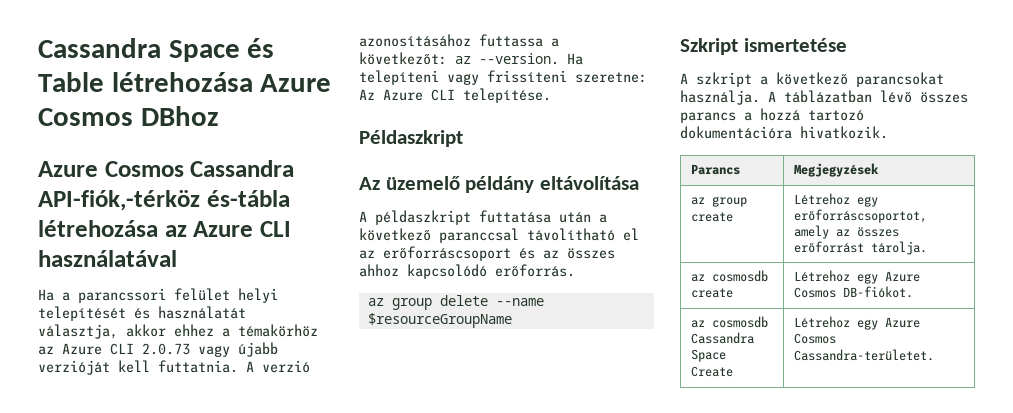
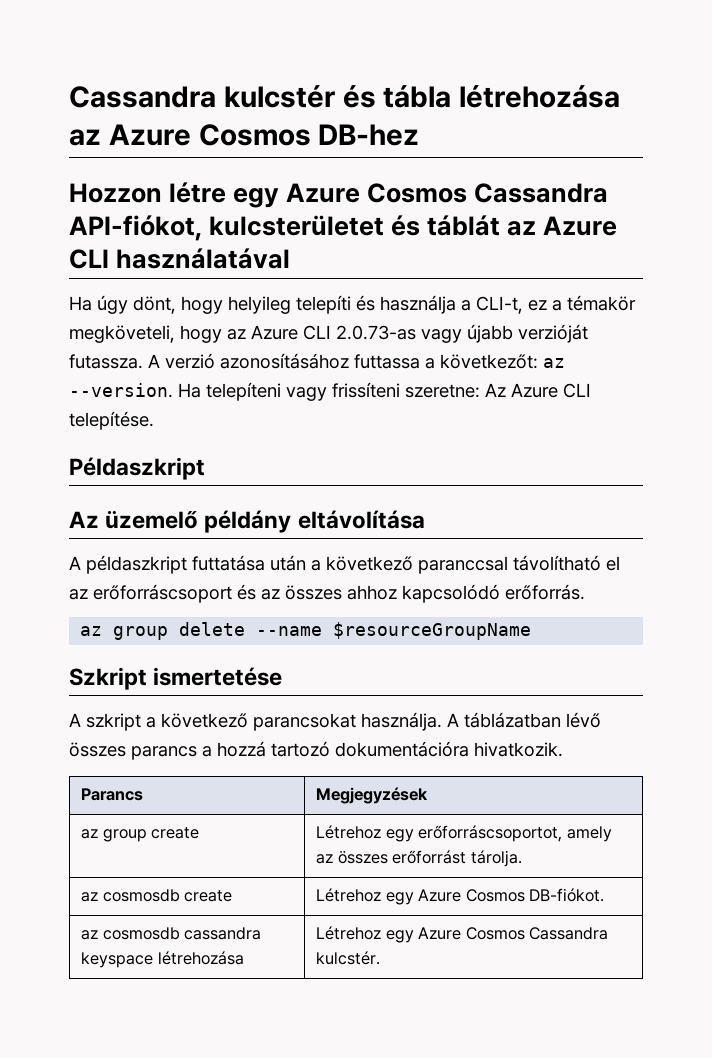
- Cassandra Space és Table létrehozása Azure Cosmos DBhoz
- Azure Cosmos Cassandra API-fiók,-térköz és-tábla létrehozása az Azure CLI használatával
+ Cassandra kulcstér és tábla létrehozása az Azure Cosmos DB-hez
+ Hozzon létre egy Azure Cosmos Cassandra API-fiókot, kulcsterületet és táblát az Azure CLI használatával
- Ha a parancssori felület helyi telepítését és használatát választja, akkor ehhez a témakörhöz az Azure CLI 2.0.73 vagy újabb verzióját kell futtatnia.
+ Ha úgy dönt, hogy helyileg telepíti és használja a CLI-t, ez a témakör megköveteli, hogy az Azure CLI 2.0.73-as vagy újabb verzióját futassza.
- az cosmosdb Cassandra Space Create | Létrehoz egy Azure Cosmos Cassandra-területet.
+ az cosmosdb cassandra keyspace létrehozása | Létrehoz egy Azure Cosmos Cassandra kulcstér.

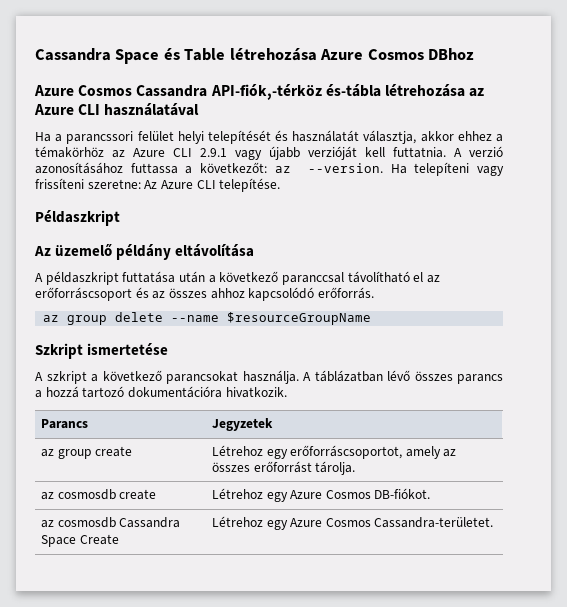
- Cassandra kulcstér és tábla létrehozása az Azure Cosmos DB-hez
- Hozzon létre egy Azure Cosmos Cassandra API-fiókot, kulcsterületet és táblát az Azure CLI használatával
+ Cassandra Space és Table létrehozása Azure Cosmos DBhoz
+ Azure Cosmos Cassandra API-fiók,-térköz és-tábla létrehozása az Azure CLI használatával
- Ha úgy dönt, hogy helyileg telepíti és használja a CLI-t, ez a témakör megköveteli, hogy az Azure CLI 2.0.73-as vagy újabb verzióját futassza.
+ Ha a parancssori felület helyi telepítését és használatát választja, akkor ehhez a témakörhöz az Azure CLI 2.9.1 vagy újabb verzióját kell futtatnia.
- Parancs | Megjegyzések
+ Parancs | Jegyzetek
- az cosmosdb cassandra keyspace létrehozása | Létrehoz egy Azure Cosmos Cassandra kulcstér.
+ az cosmosdb Cassandra Space Create | Létrehoz egy Azure Cosmos Cassandra-területet.

